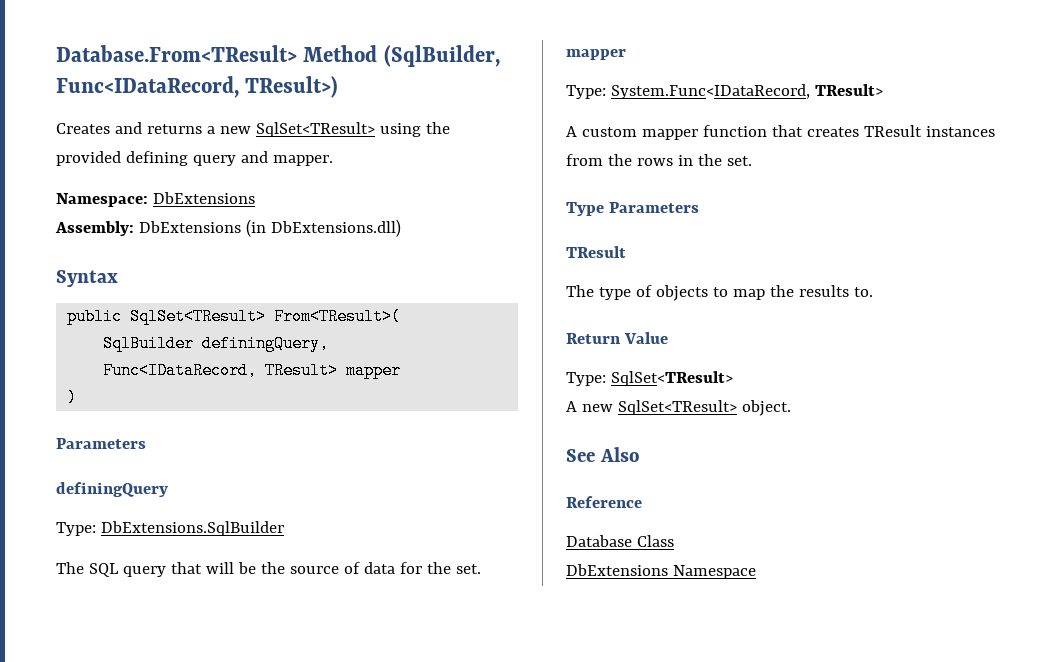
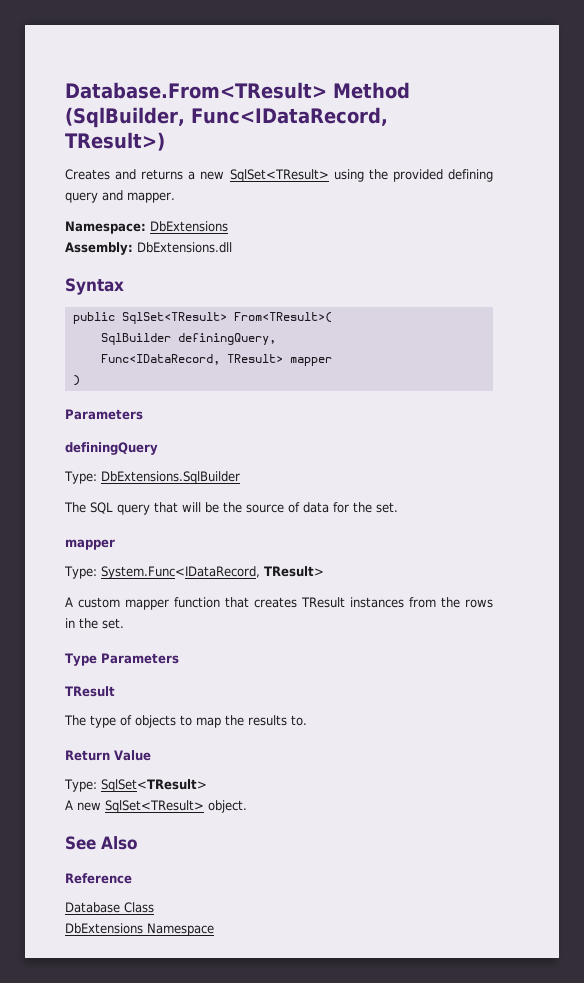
- Assembly: DbExtensions (in DbExtensions.dll)
+ Assembly: DbExtensions.dll

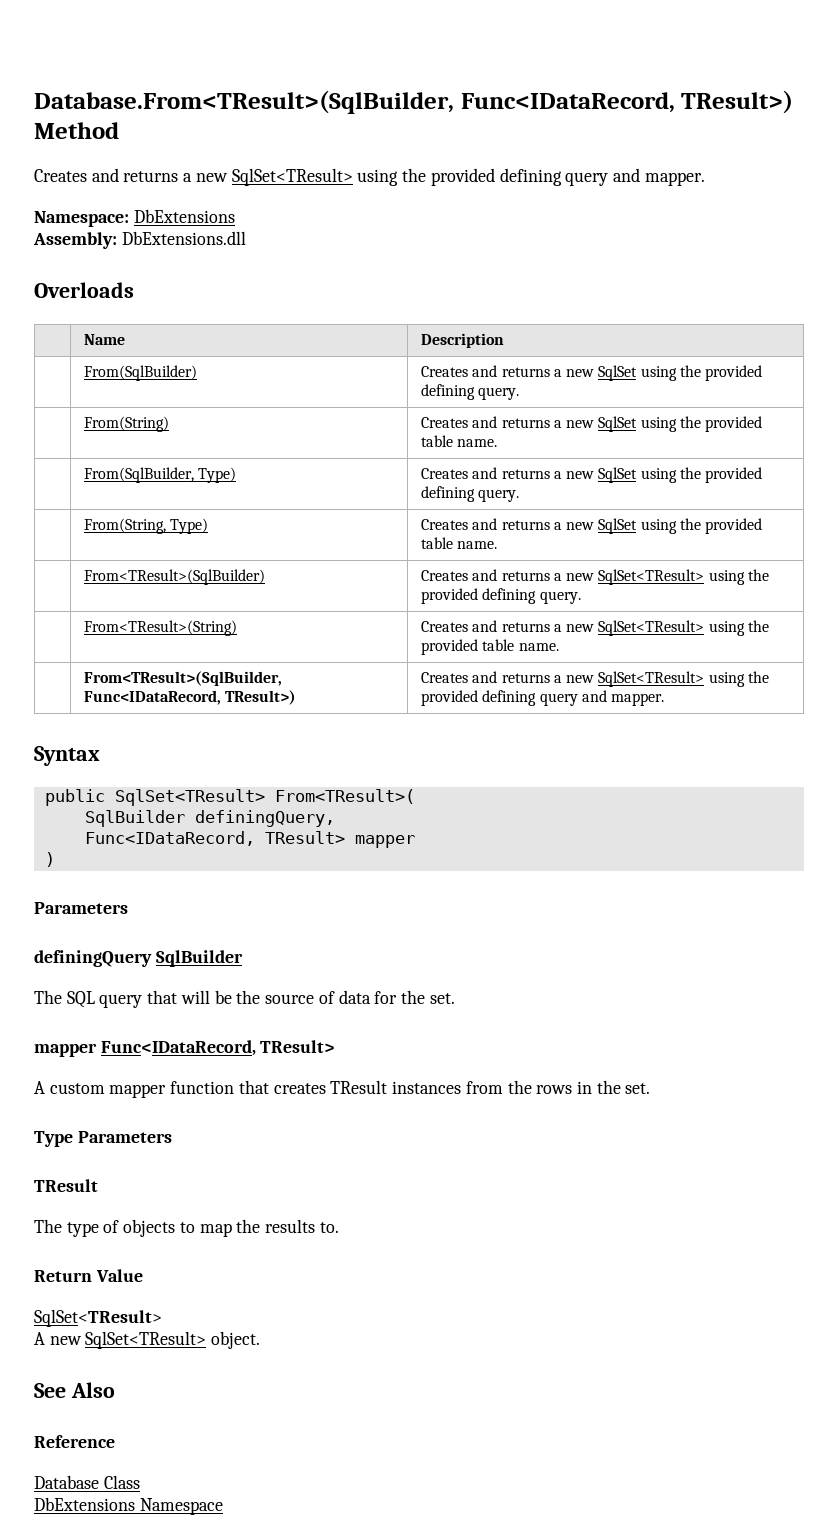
- Database.From<TResult> Method (SqlBuilder, Func<IDataRecord, TResult>)
+ Database.From<TResult>(SqlBuilder, Func<IDataRecord, TResult>) Method
+ Overloads
+ | Name | Description
+ | From(SqlBuilder) | Creates and returns a new SqlSet using the provided defining query.
+ | From(String) | Creates and returns a new SqlSet using the provided table name.
+ | From(SqlBuilder, Type) | Creates and returns a new SqlSet using the provided defining query.
+ | From(String, Type) | Creates and returns a new SqlSet using the provided table name.
+ | From<TResult>(SqlBuilder) | Creates and returns a new SqlSet<TResult> using the provided defining query.
+ | From<TResult>(String) | Creates and returns a new SqlSet<TResult> using the provided table name.
+ | From<TResult>(SqlBuilder, Func<IDataRecord, TResult>) | Creates and returns a new SqlSet<TResult> using the provided defining query and mapper.
- definingQuery
- Type: DbExtensions.SqlBuilder
+ definingQuery SqlBuilder
  The SQL query that will be the source of data for the set.
- mapper
- Type: System.Func<IDataRecord, TResult>
+ mapper Func<IDataRecord, TResult>
  Return Value
- Type: SqlSet<TResult>
+ SqlSet<TResult>

